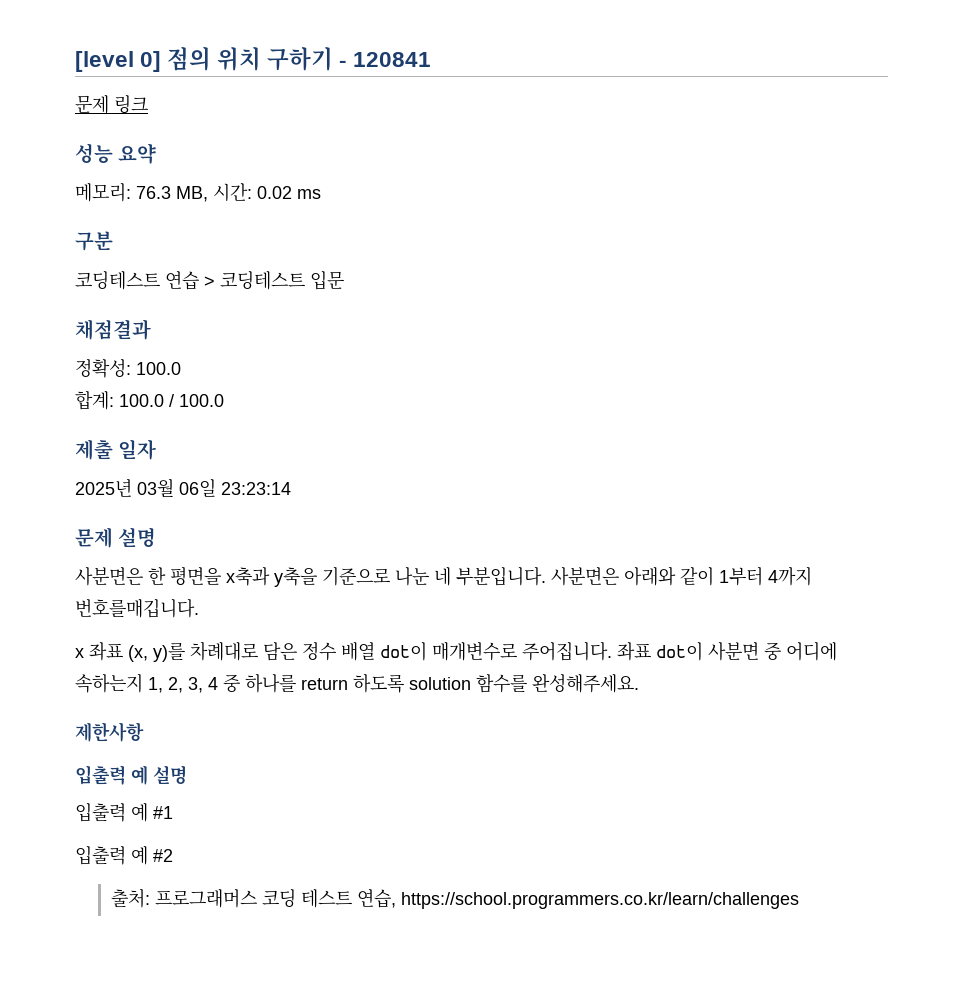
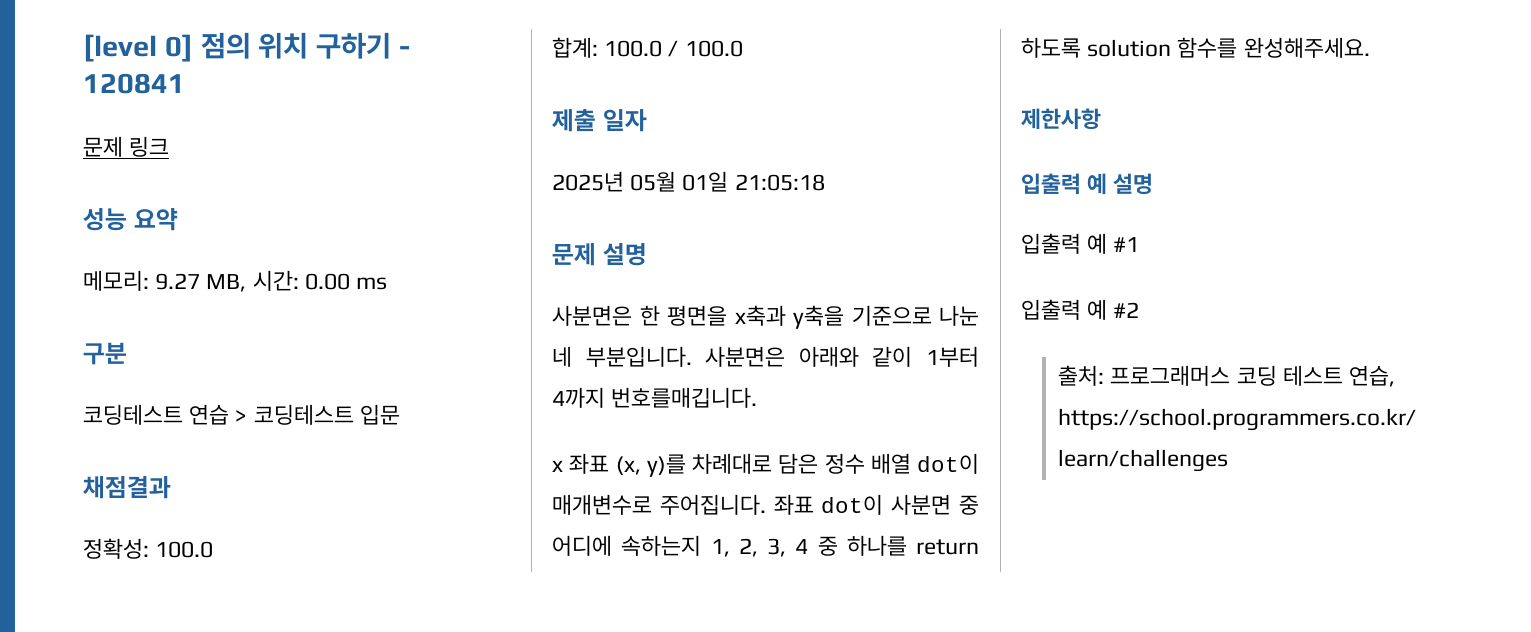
- 메모리: 76.3 MB, 시간: 0.02 ms
+ 메모리: 9.27 MB, 시간: 0.00 ms
- 2025년 03월 06일 23:23:14
+ 2025년 05월 01일 21:05:18

